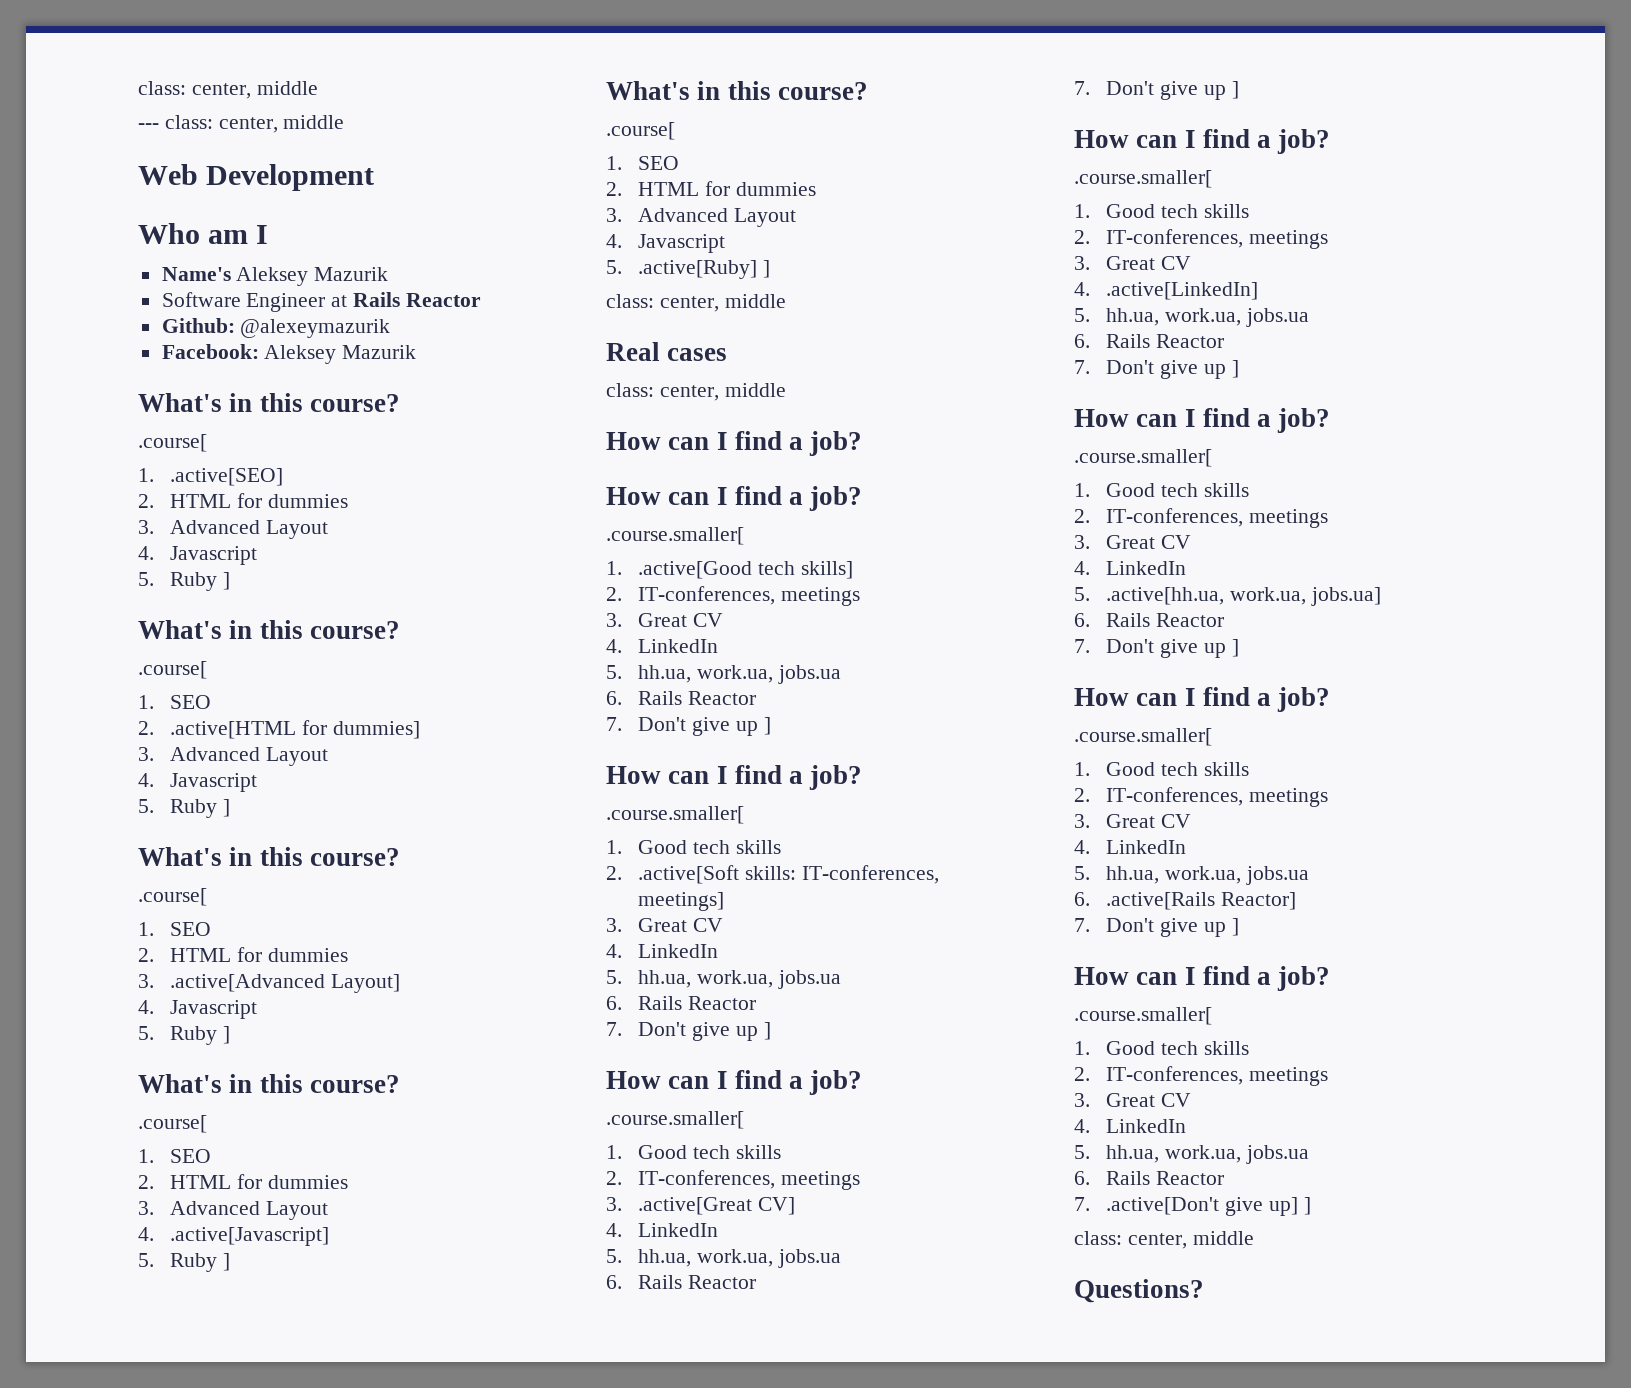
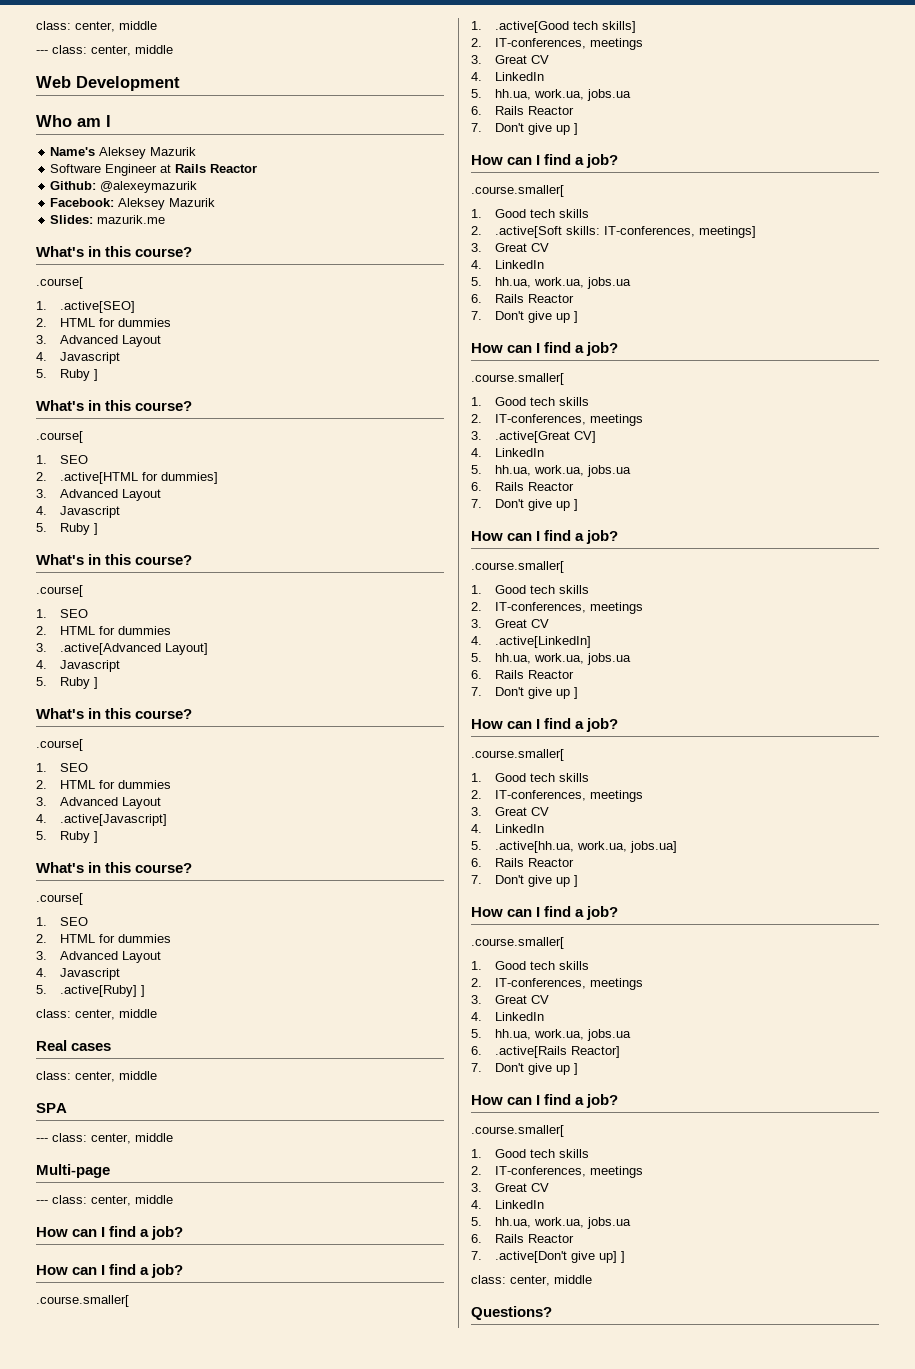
+ Slides: mazurik.me
+ SPA
+ --- class: center, middle
+ Multi-page
+ --- class: center, middle

